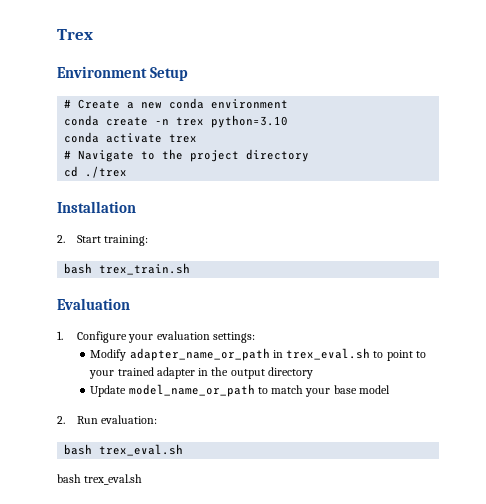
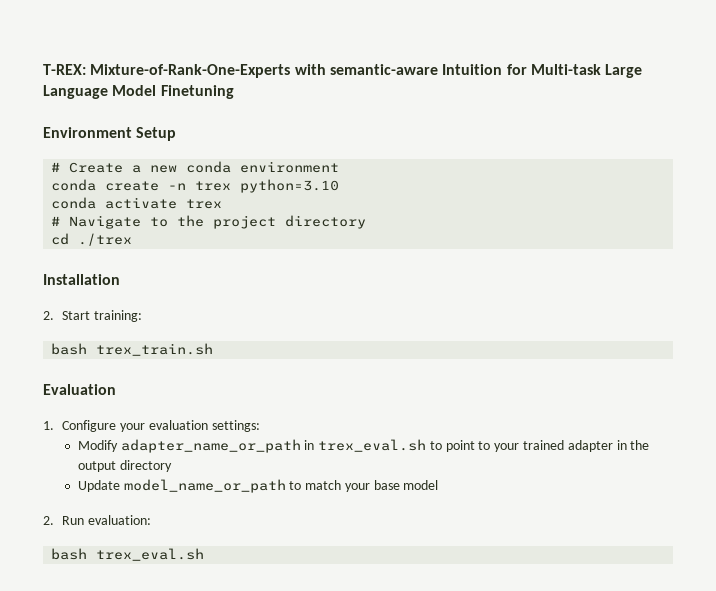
- Trex
+ T-REX: Mixture-of-Rank-One-Experts with semantic-aware Intuition for Multi-task Large Language Model Finetuning
  2. Run evaluation:
- bash trex_eval.sh

